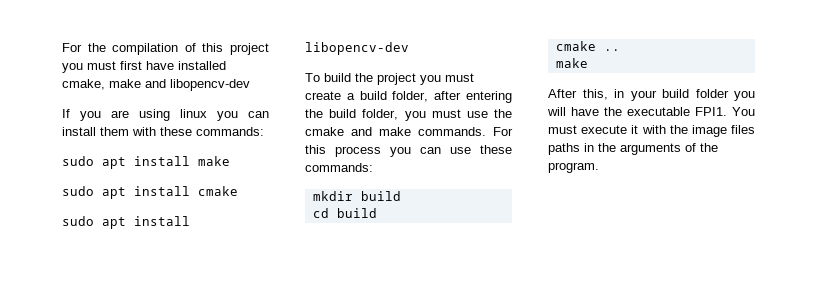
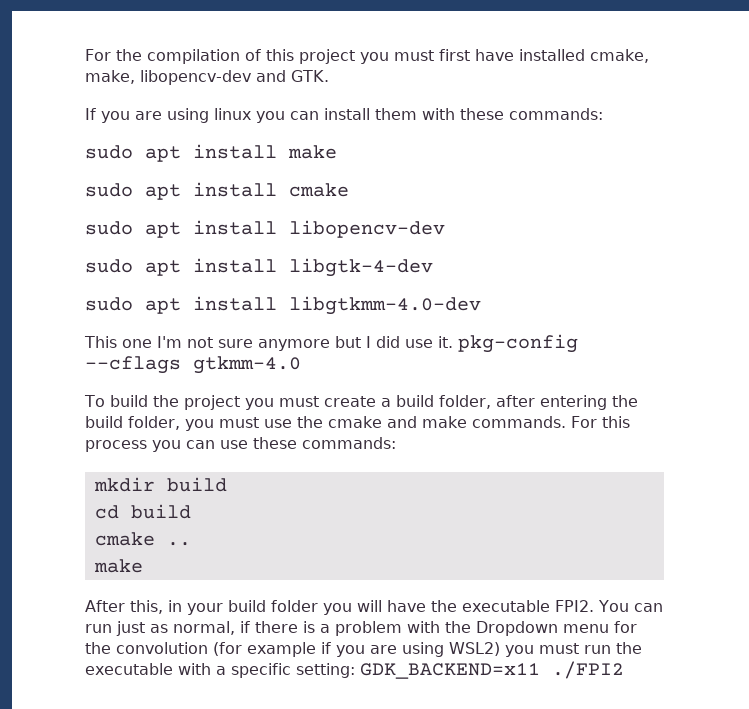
- For the compilation of this project you must first have installed cmake, make and libopencv-dev
+ For the compilation of this project you must first have installed cmake, make, libopencv-dev and GTK.
+ sudo apt install libgtk-4-dev
+ sudo apt install libgtkmm-4.0-dev
+ This one I'm not sure anymore but I did use it. pkg-config --cflags gtkmm-4.0
- After this, in your build folder you will have the executable FPI1. You must execute it with the image files paths in the arguments of the program.
+ After this, in your build folder you will have the executable FPI2. You can run just as normal, if there is a problem with the Dropdown menu for the convolution (for example if you are using WSL2) you must run the executable with a specific setting: GDK_BACKEND=x11 ./FPI2

